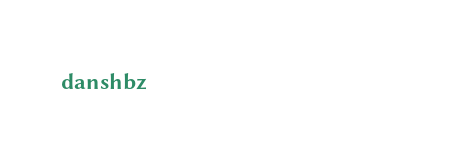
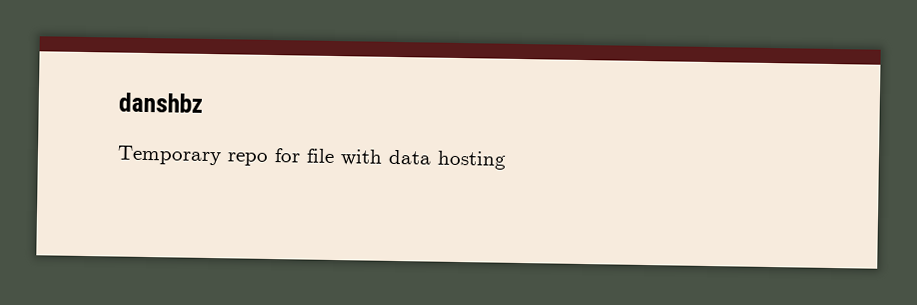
+ Temporary repo for file with data hosting

